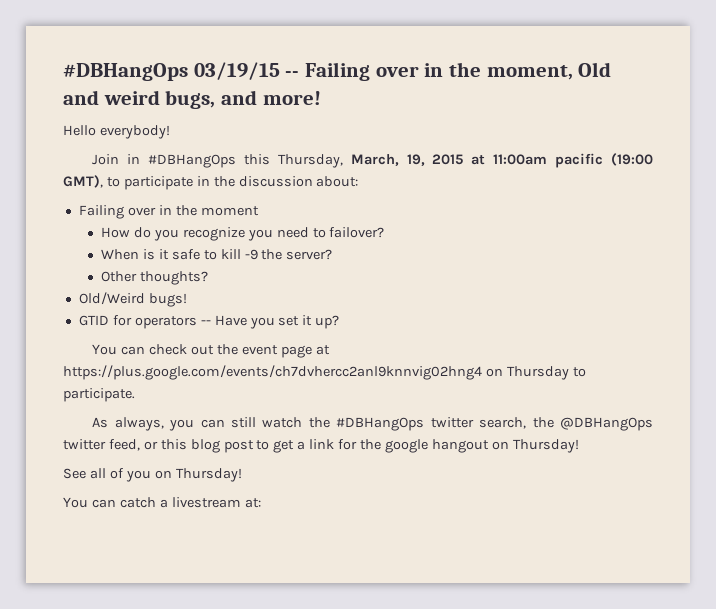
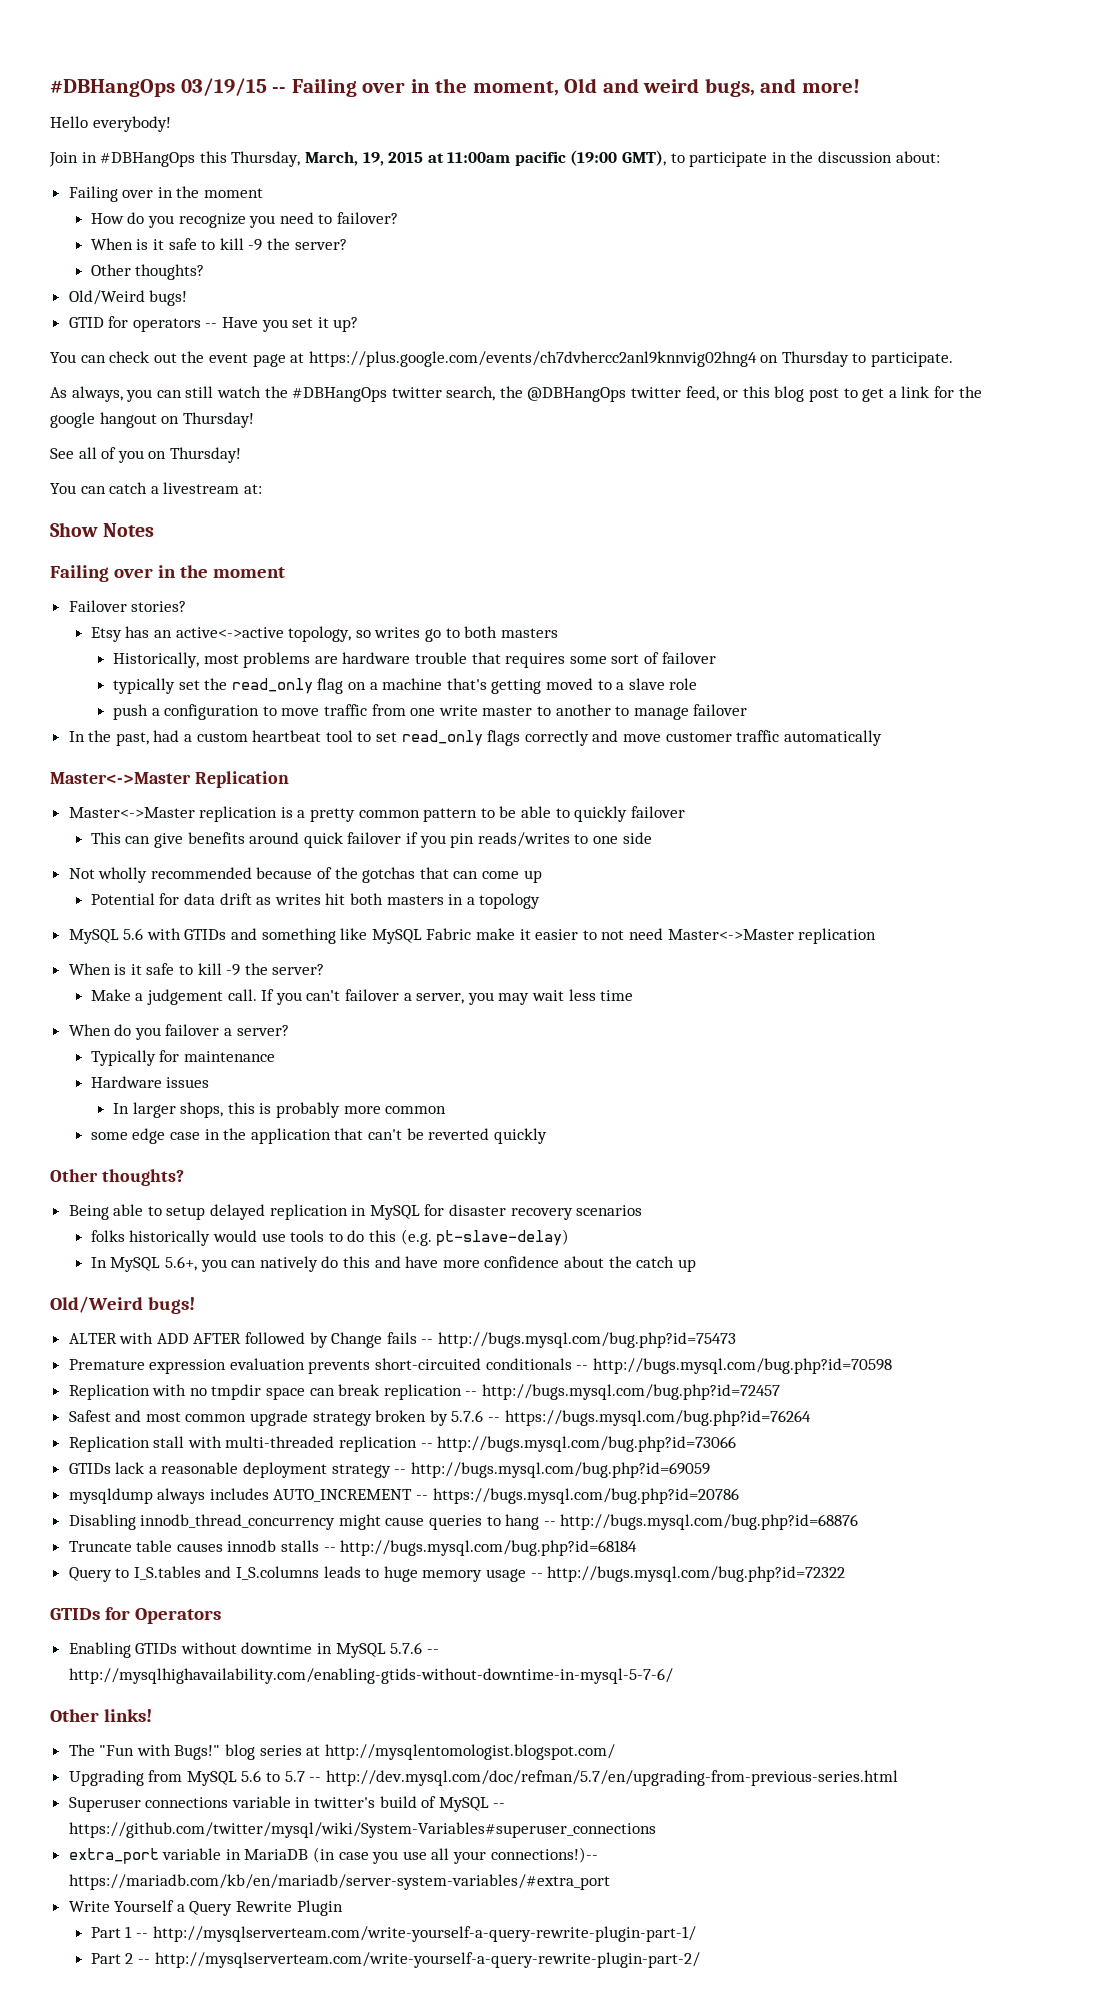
+ Show Notes
+ Failing over in the moment
+ Failover stories?
+ Etsy has an active<->active topology, so writes go to both masters
+ Historically, most problems are hardware trouble that requires some sort of failover
+ typically set the read_only flag on a machine that's getting moved to a slave role
+ push a configuration to move traffic from one write master to another to manage failover
+ In the past, had a custom heartbeat tool to set read_only flags correctly and move customer traffic automatically
+ Master<->Master Replication
+ Master<->Master replication is a pretty common pattern to be able to quickly failover
+ This can give benefits around quick failover if you pin reads/writes to one side
+ Not wholly recommended because of the gotchas that can come up
+ Potential for data drift as writes hit both masters in a topology
+ MySQL 5.6 with GTIDs and something like MySQL Fabric make it easier to not need Master<->Master replication
+ When is it safe to kill -9 the server?
+ Make a judgement call. If you can't failover a server, you may wait less time
+ When do you failover a server?
+ Typically for maintenance
+ Hardware issues
+ In larger shops, this is probably more common
+ some edge case in the application that can't be reverted quickly
+ Other thoughts?
+ Being able to setup delayed replication in MySQL for disaster recovery scenarios
+ folks historically would use tools to do this (e.g. pt-slave-delay)
+ In MySQL 5.6+, you can natively do this and have more confidence about the catch up
+ Old/Weird bugs!
+ ALTER with ADD AFTER followed by Change fails -- http://bugs.mysql.com/bug.php?id=75473
+ Premature expression evaluation prevents short-circuited conditionals -- http://bugs.mysql.com/bug.php?id=70598
+ Replication with no tmpdir space can break replication -- http://bugs.mysql.com/bug.php?id=72457
+ Safest and most common upgrade strategy broken by 5.7.6 -- https://bugs.mysql.com/bug.php?id=76264
+ Replication stall with multi-threaded replication -- http://bugs.mysql.com/bug.php?id=73066
+ GTIDs lack a reasonable deployment strategy -- http://bugs.mysql.com/bug.php?id=69059
+ mysqldump always includes AUTO_INCREMENT -- https://bugs.mysql.com/bug.php?id=20786
+ Disabling innodb_thread_concurrency might cause queries to hang -- http://bugs.mysql.com/bug.php?id=68876
+ Truncate table causes innodb stalls -- http://bugs.mysql.com/bug.php?id=68184
+ Query to I_S.tables and I_S.columns leads to huge memory usage -- http://bugs.mysql.com/bug.php?id=72322
+ GTIDs for Operators
+ Enabling GTIDs without downtime in MySQL 5.7.6 -- http://mysqlhighavailability.com/enabling-gtids-without-downtime-in-mysql-5-7-6/
+ Other links!
+ The "Fun with Bugs!" blog series at http://mysqlentomologist.blogspot.com/
+ Upgrading from MySQL 5.6 to 5.7 -- http://dev.mysql.com/doc/refman/5.7/en/upgrading-from-previous-series.html
+ Superuser connections variable in twitter's build of MySQL -- https://github.com/twitter/mysql/wiki/System-Variables#superuser_connections
+ extra_port variable in MariaDB (in case you use all your connections!)-- https://mariadb.com/kb/en/mariadb/server-system-variables/#extra_port
+ Write Yourself a Query Rewrite Plugin
+ Part 1 -- http://mysqlserverteam.com/write-yourself-a-query-rewrite-plugin-part-1/
+ Part 2 -- http://mysqlserverteam.com/write-yourself-a-query-rewrite-plugin-part-2/

